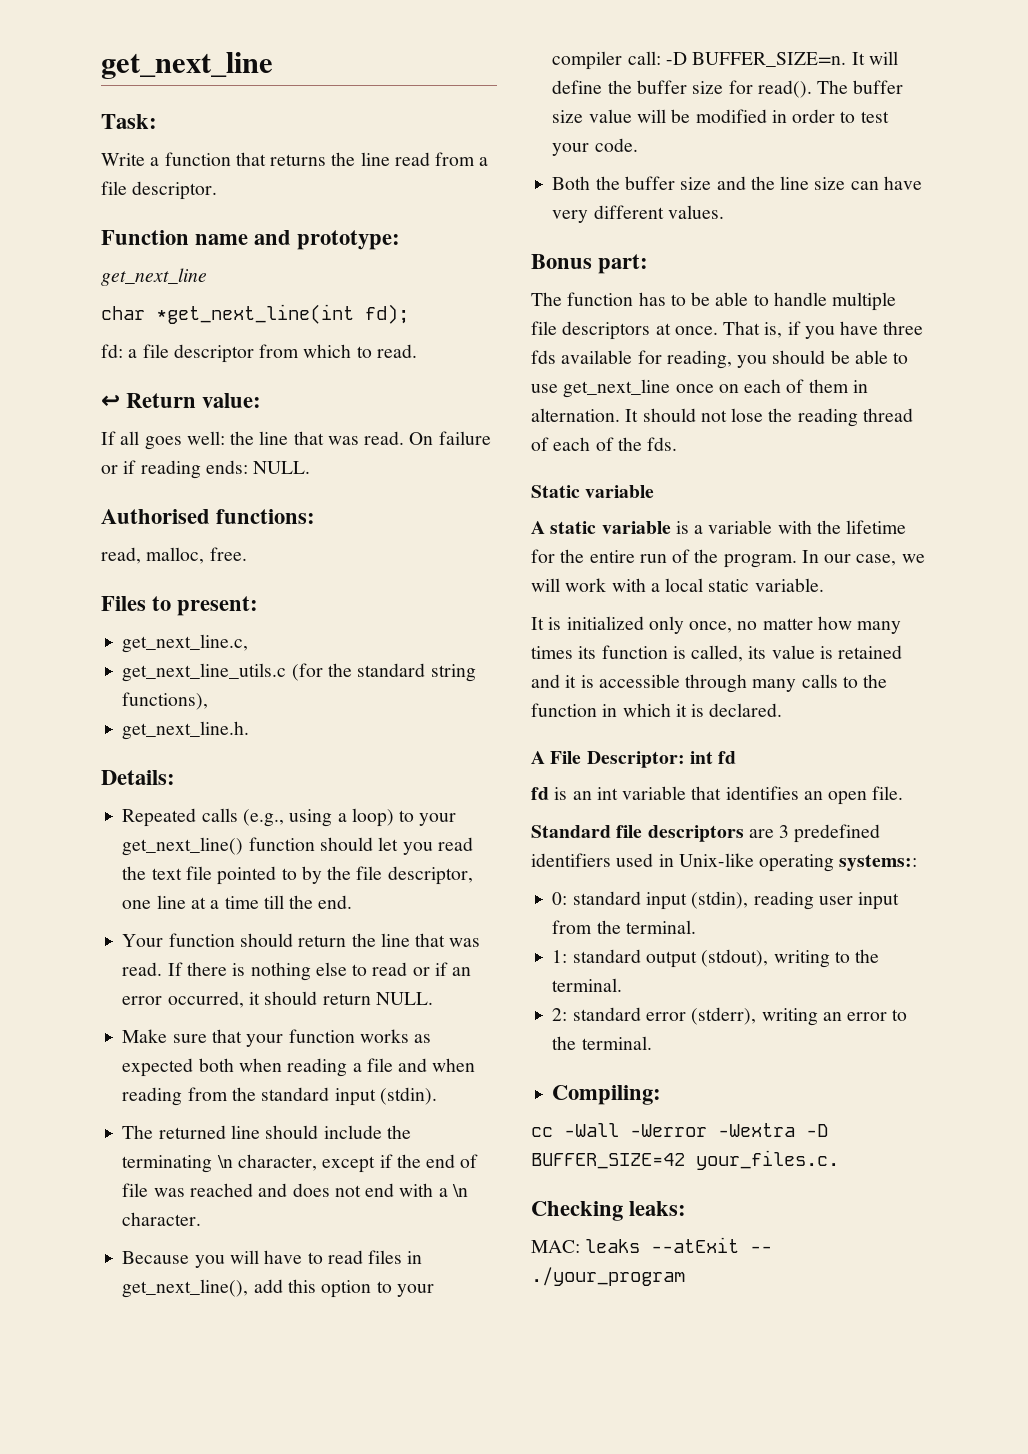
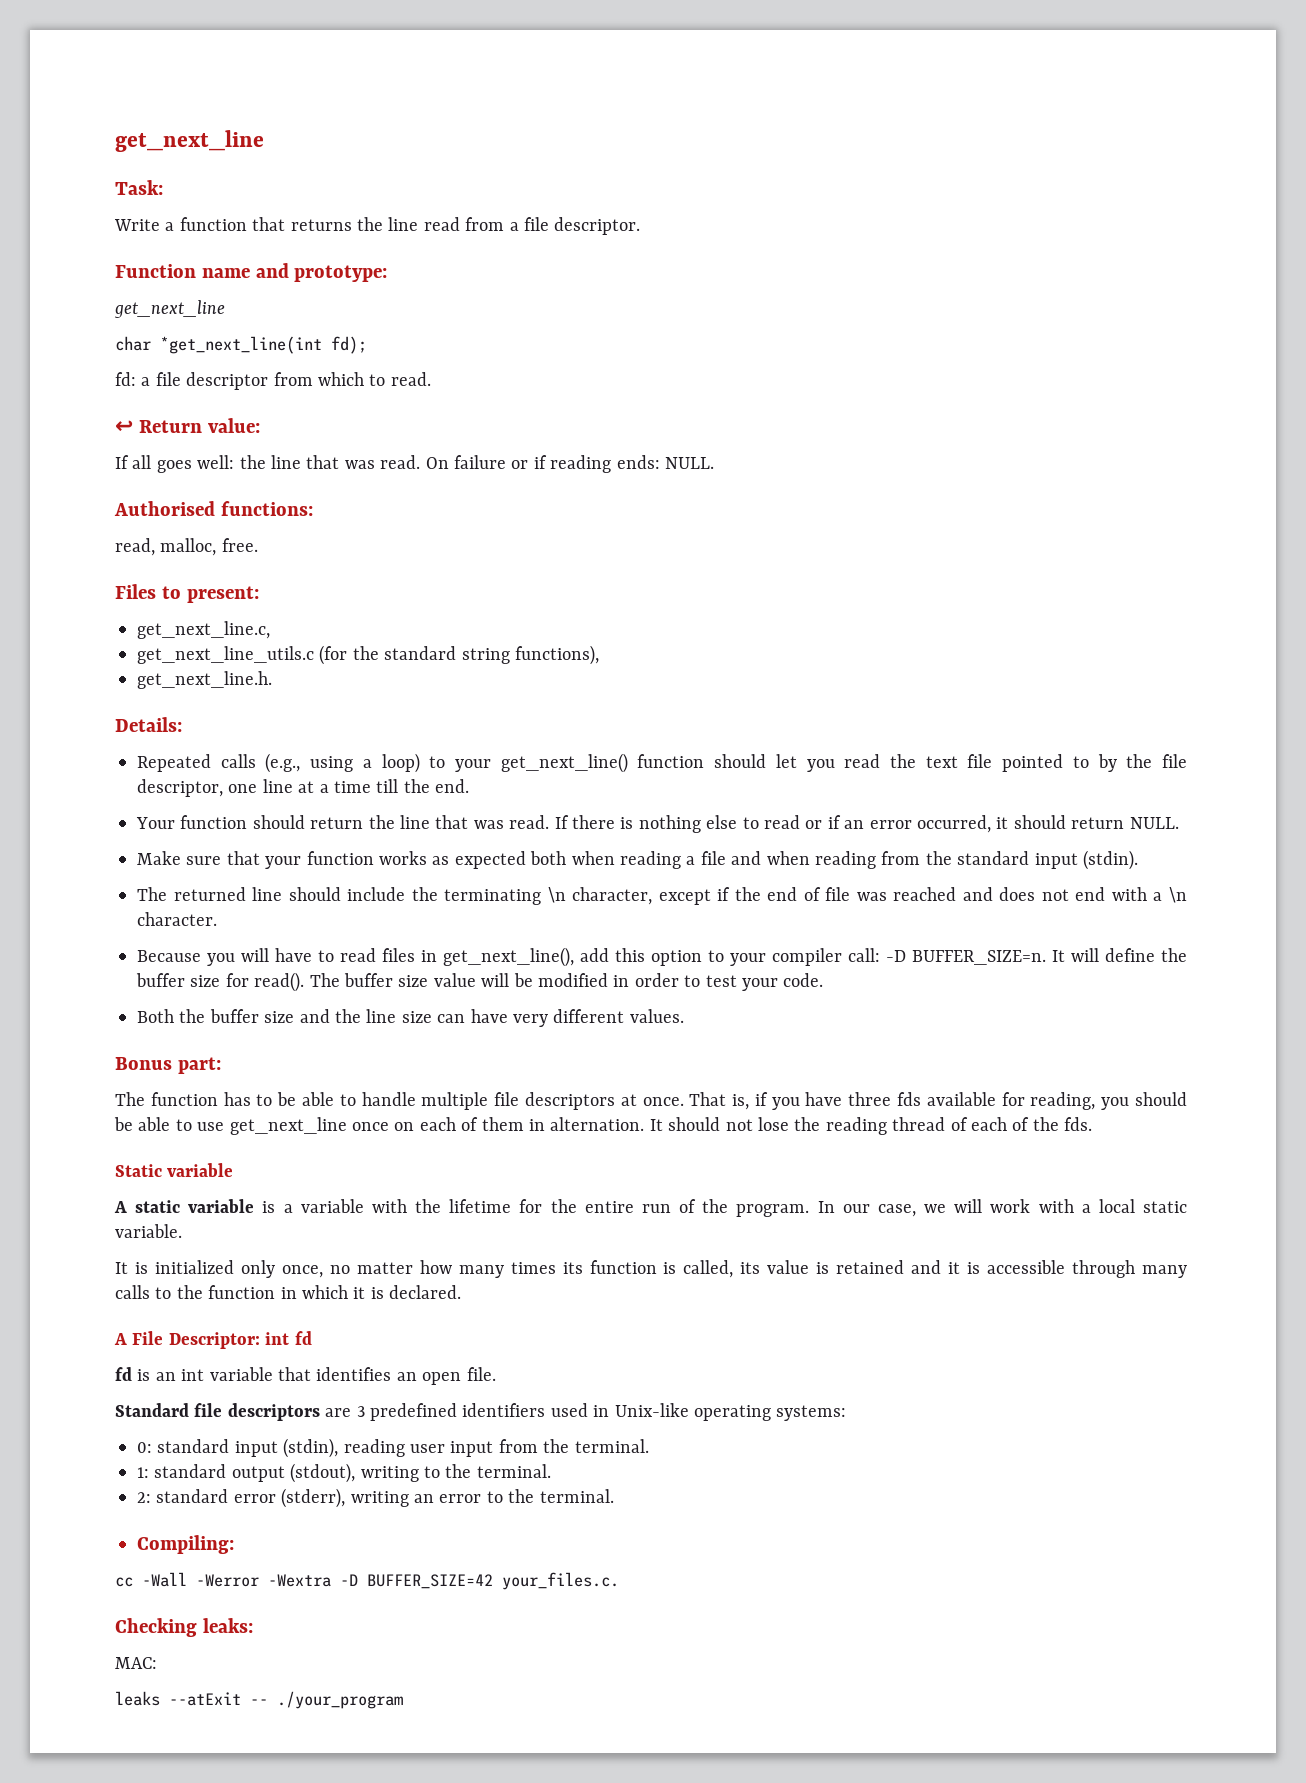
- Standard file descriptors are 3 predefined identifiers used in Unix-like operating systems::
+ Standard file descriptors are 3 predefined identifiers used in Unix-like operating systems:
- MAC: leaks --atExit -- ./your_program
+ MAC:
+ leaks --atExit -- ./your_program

